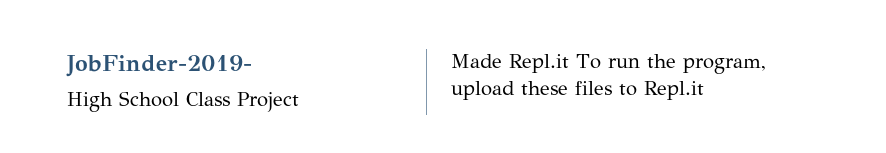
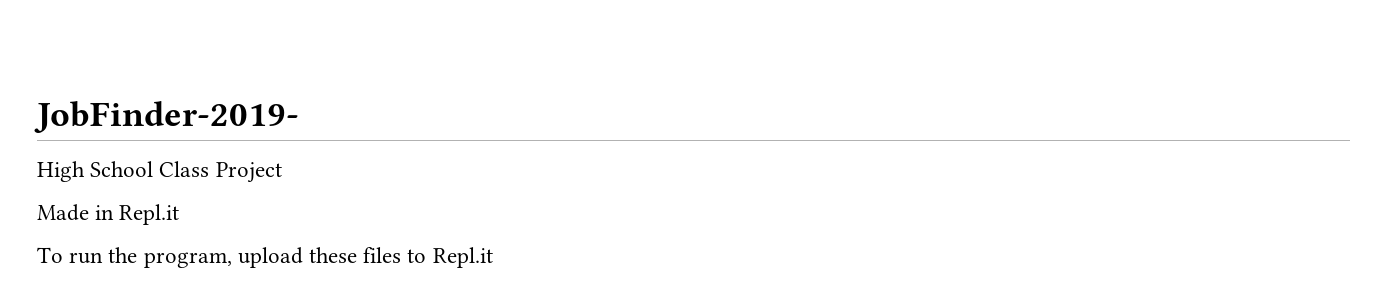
- Made Repl.it To run the program, upload these files to Repl.it
+ Made in Repl.it
+ To run the program, upload these files to Repl.it

